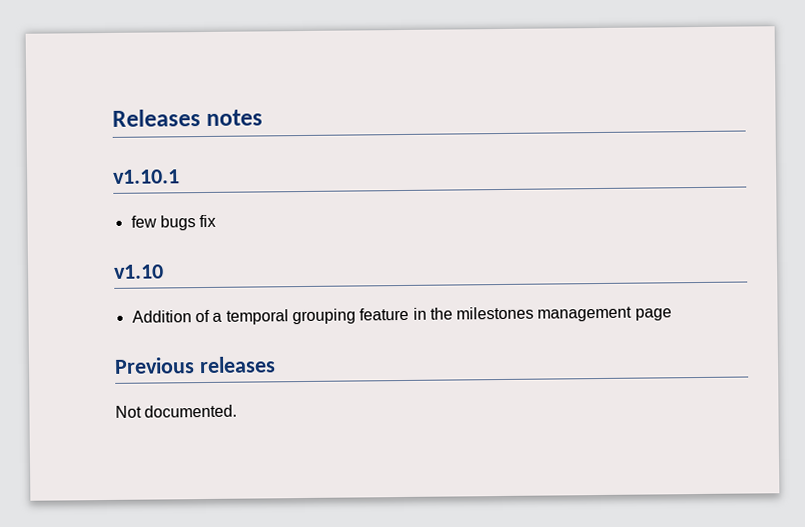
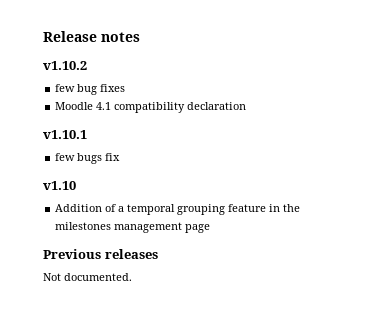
- Releases notes
+ Release notes
+ v1.10.2
+ few bug fixes
+ Moodle 4.1 compatibility declaration

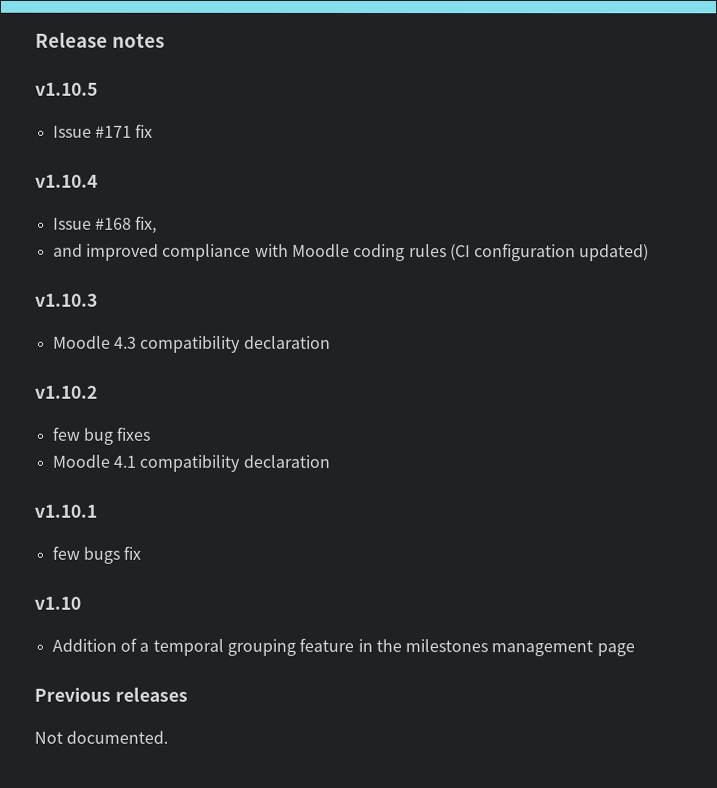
+ v1.10.5
+ Issue #171 fix
+ v1.10.4
+ Issue #168 fix,
+ and improved compliance with Moodle coding rules (CI configuration updated)
+ v1.10.3
+ Moodle 4.3 compatibility declaration

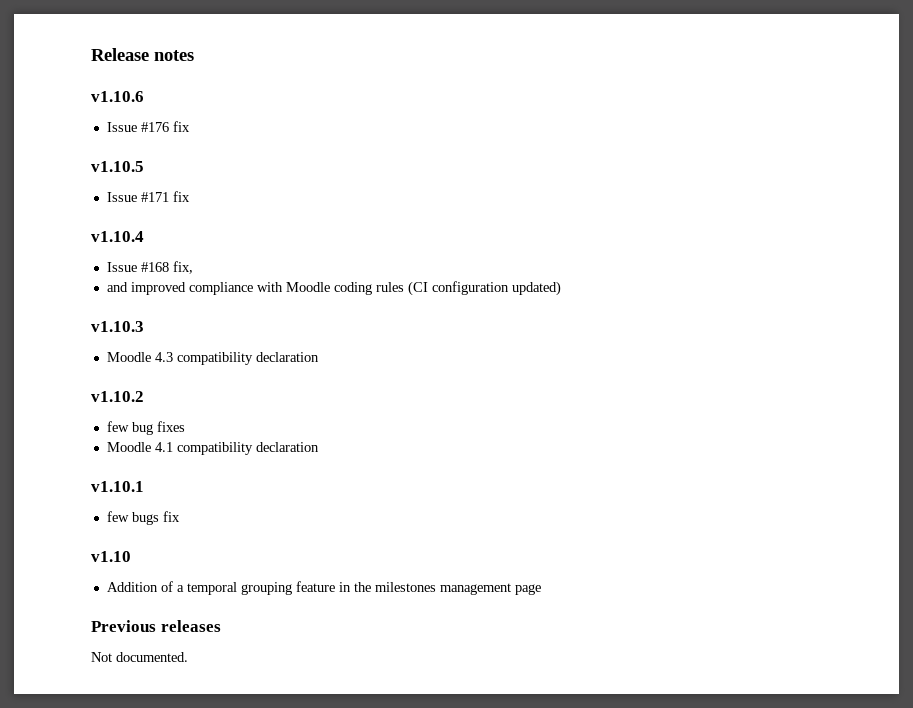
+ v1.10.6
+ Issue #176 fix

